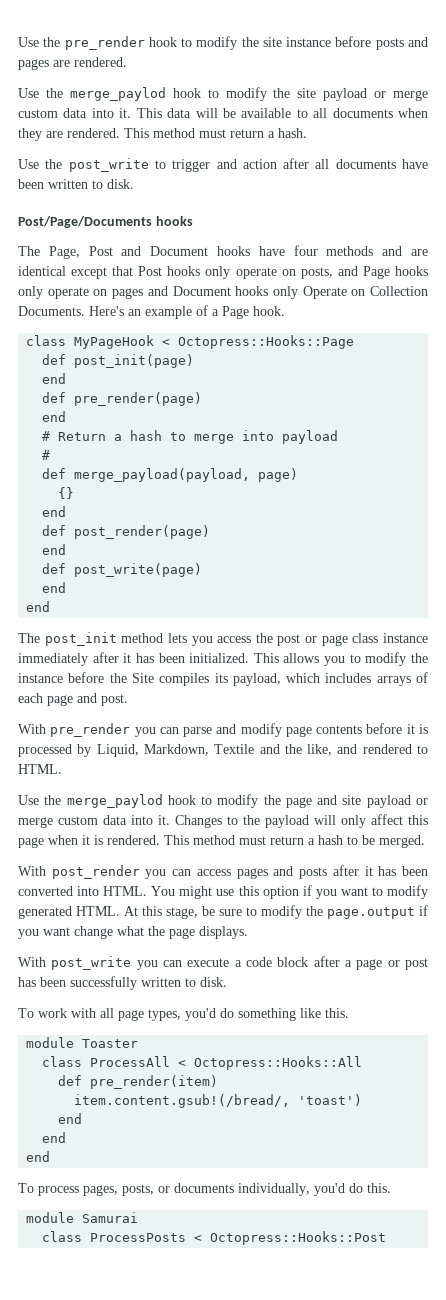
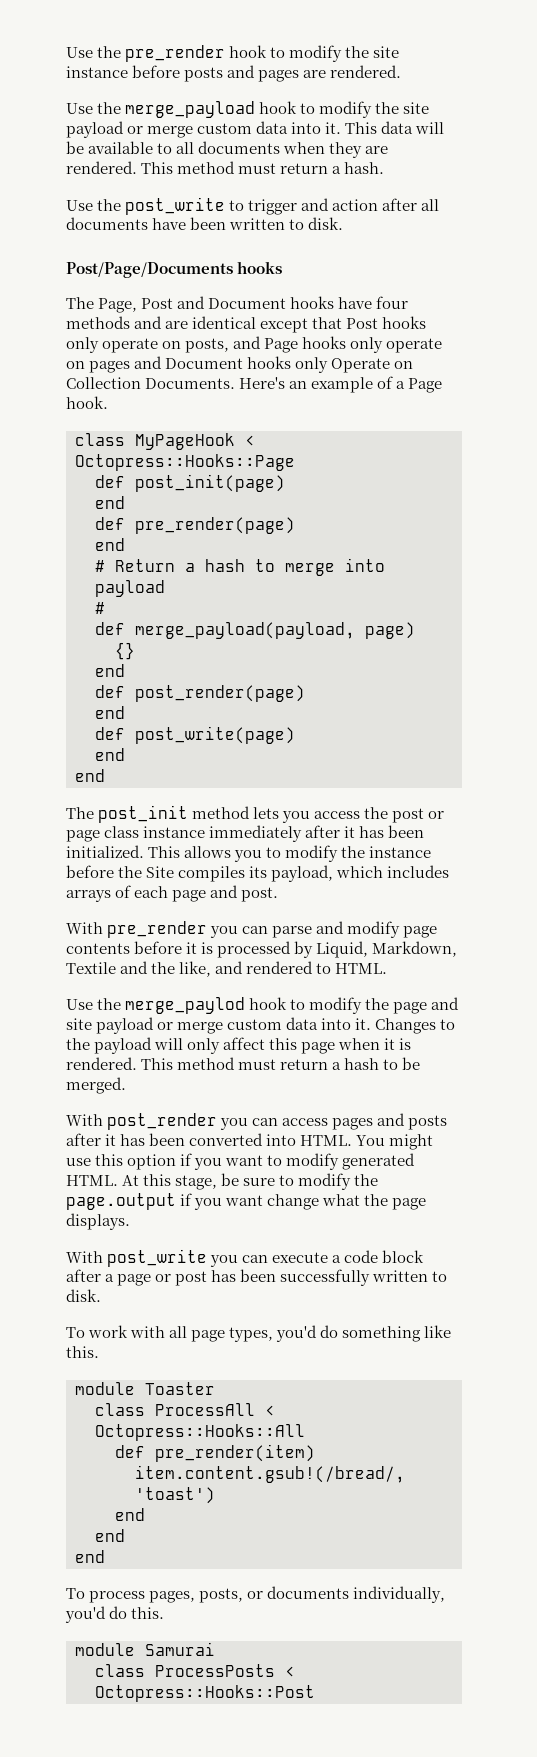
- Use the merge_paylod hook to modify the site payload or merge custom data into it.
+ Use the merge_payload hook to modify the site payload or merge custom data into it.

